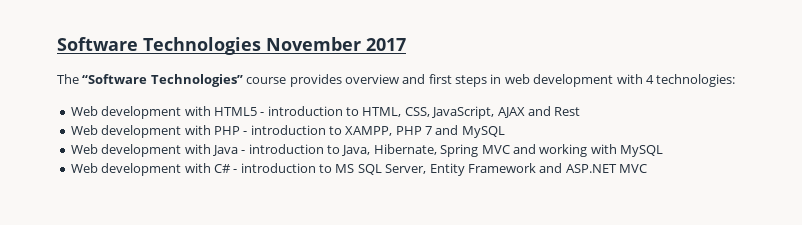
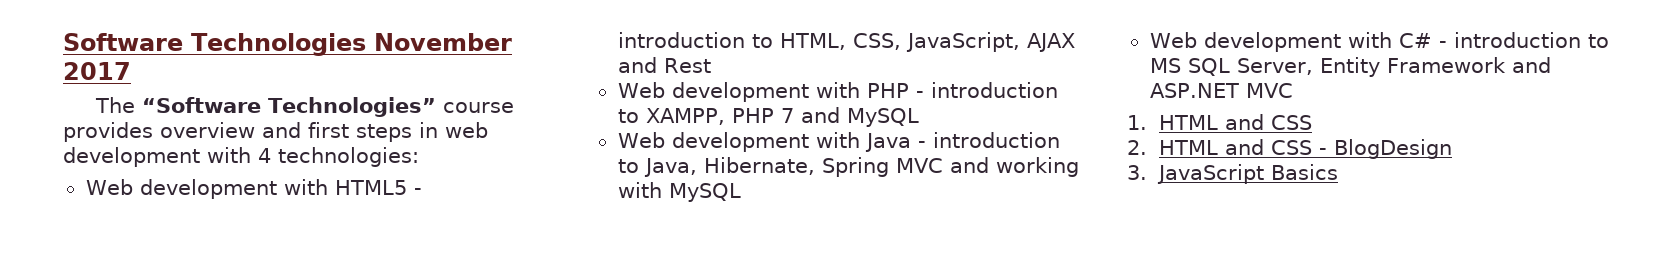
+ 1. HTML and CSS
+ 2. HTML and CSS - BlogDesign
+ 3. JavaScript Basics

